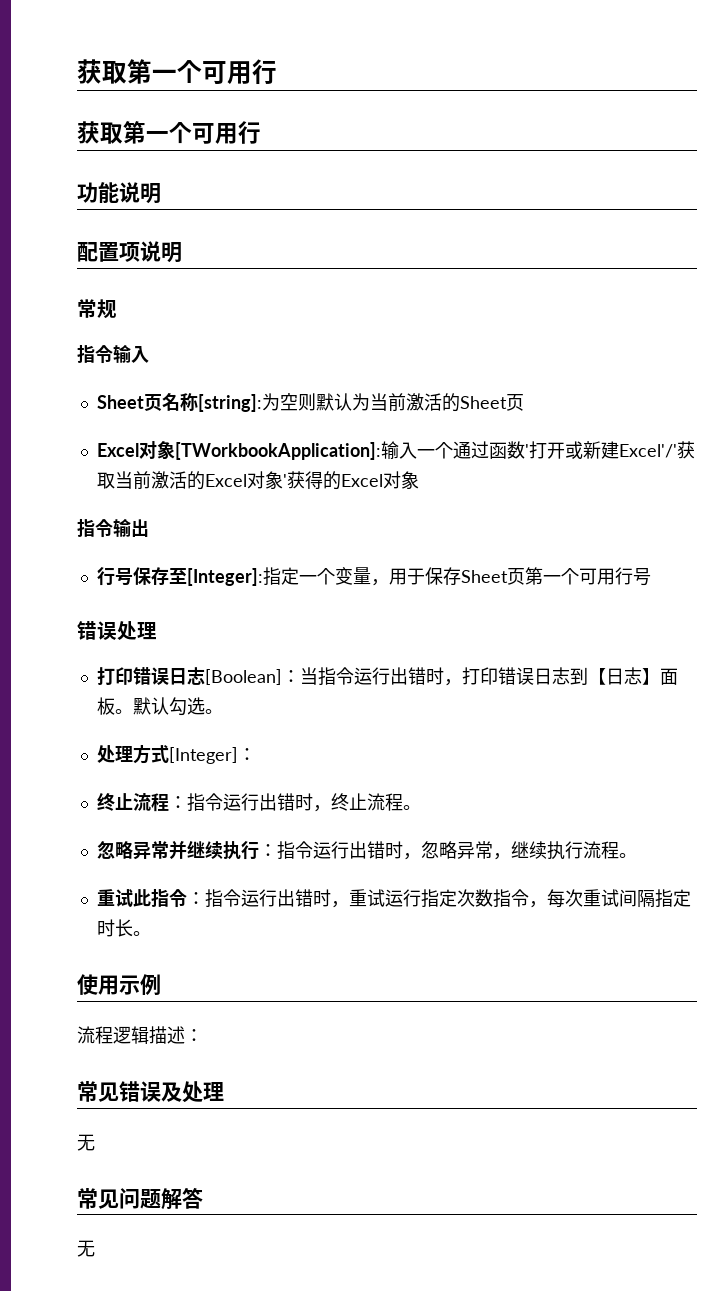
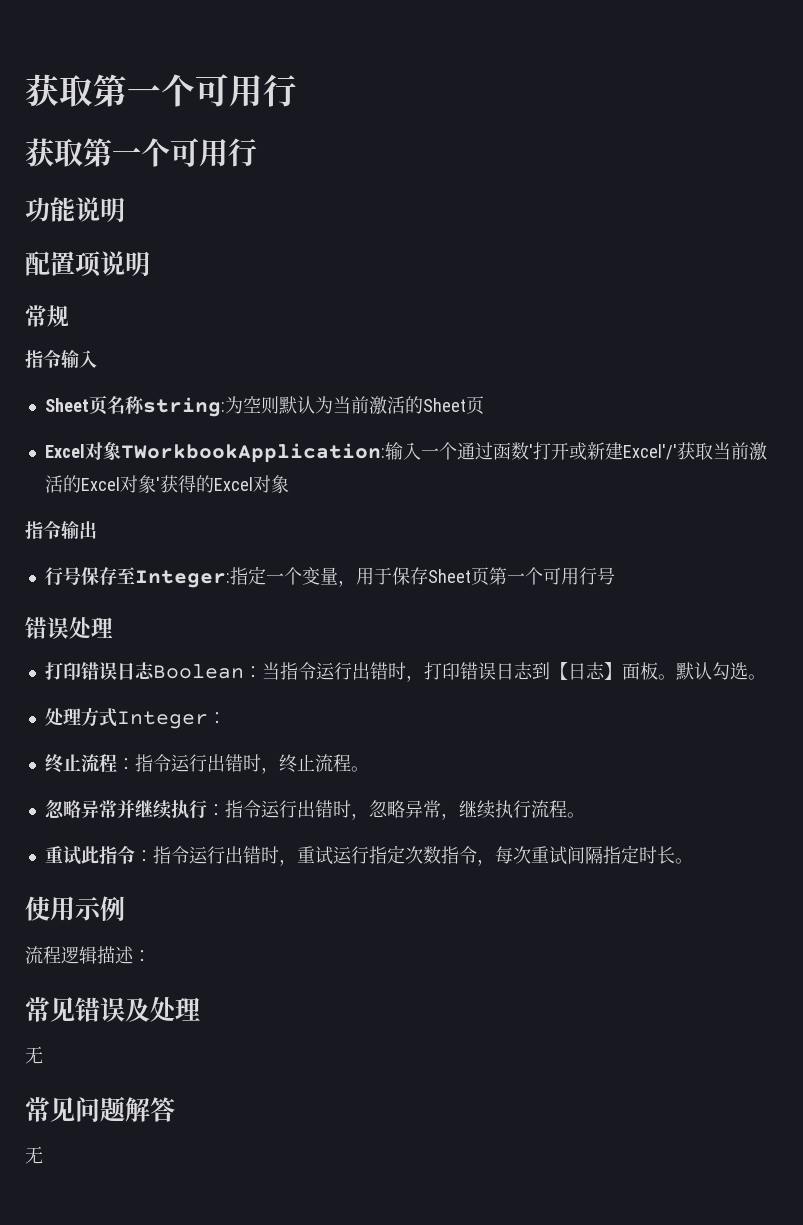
- Sheet页名称[string]:为空则默认为当前激活的Sheet页
+ Sheet页名称string:为空则默认为当前激活的Sheet页
- Excel对象[TWorkbookApplication]:输入一个通过函数'打开或新建Excel'/'获取当前激活的Excel对象'获得的Excel对象
+ Excel对象TWorkbookApplication:输入一个通过函数'打开或新建Excel'/'获取当前激活的Excel对象'获得的Excel对象
- 行号保存至[Integer]:指定一个变量，用于保存Sheet页第一个可用行号
+ 行号保存至Integer:指定一个变量，用于保存Sheet页第一个可用行号
- 打印错误日志[Boolean]：当指令运行出错时，打印错误日志到【日志】面板。
+ 打印错误日志Boolean：当指令运行出错时，打印错误日志到【日志】面板。
- 处理方式[Integer]：
+ 处理方式Integer：

